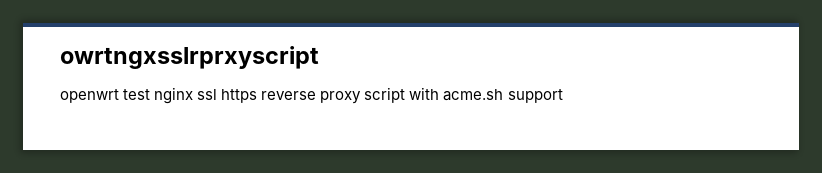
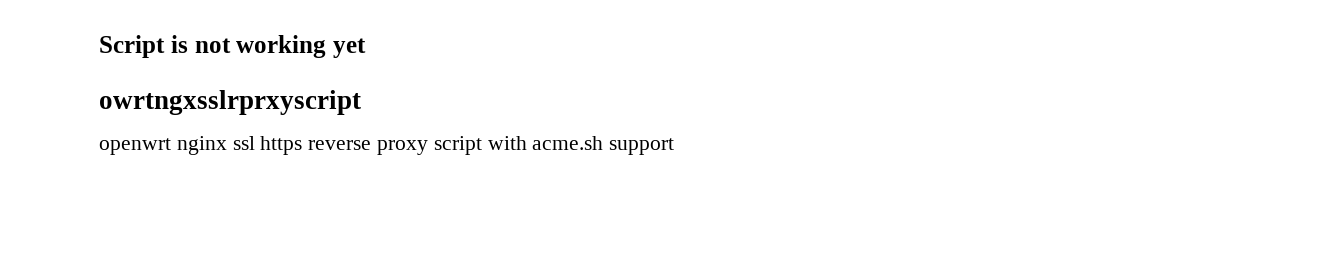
+ Script is not working yet
- openwrt test nginx ssl https reverse proxy script with acme.sh support
+ openwrt nginx ssl https reverse proxy script with acme.sh support

